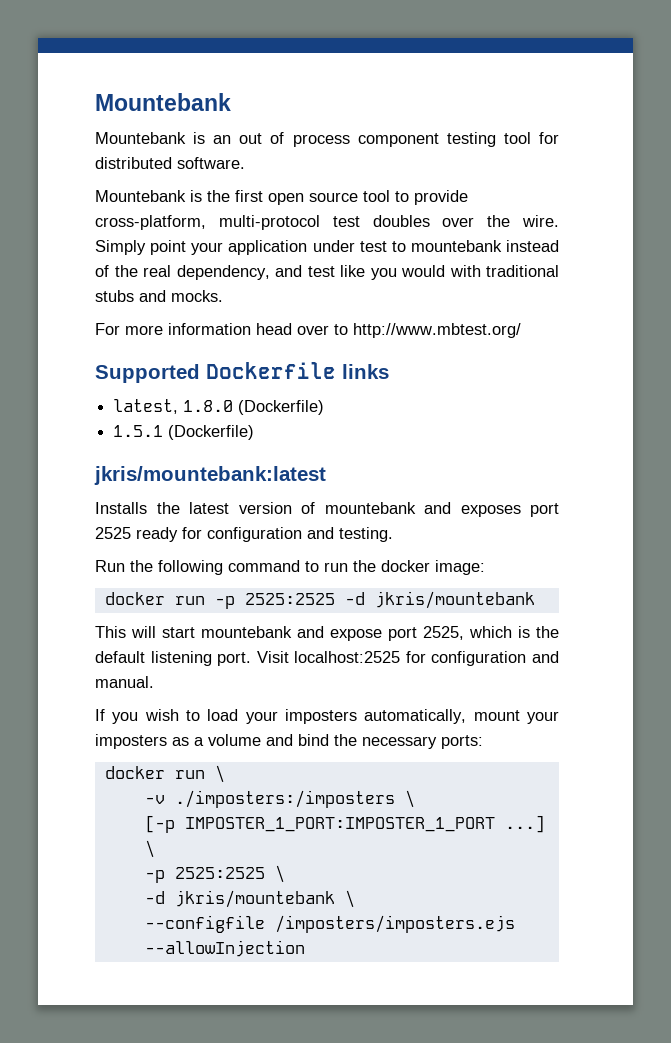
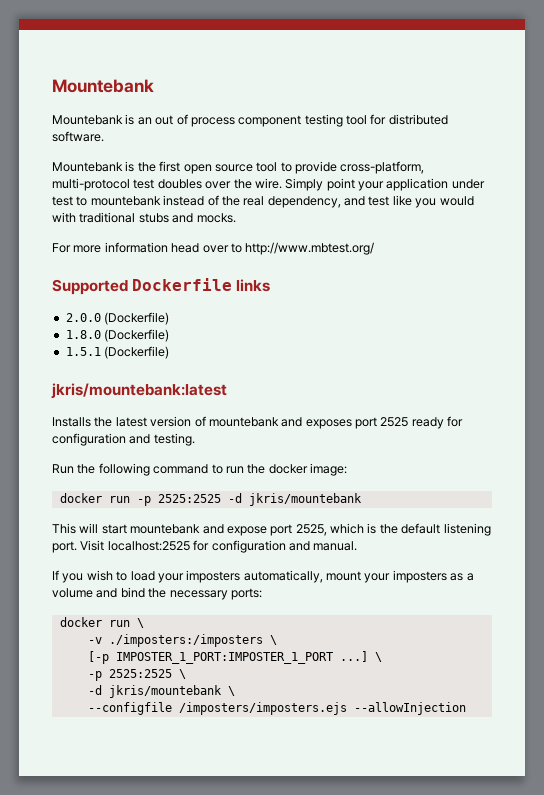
- latest, 1.8.0 (Dockerfile)
+ 2.0.0 (Dockerfile)
+ 1.8.0 (Dockerfile)

